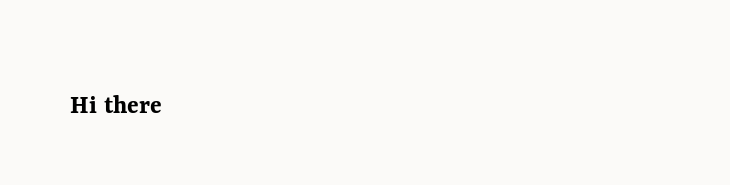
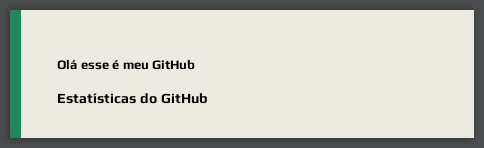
- Hi there
+ Olá esse é meu GitHub
+ Estatísticas do GitHub

